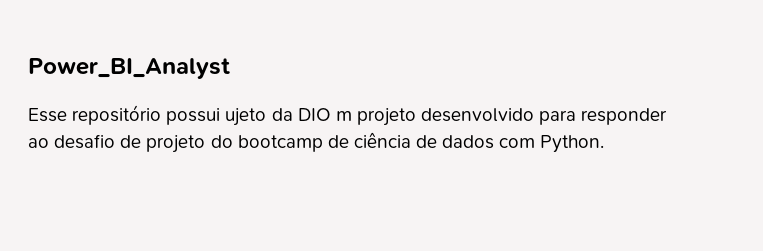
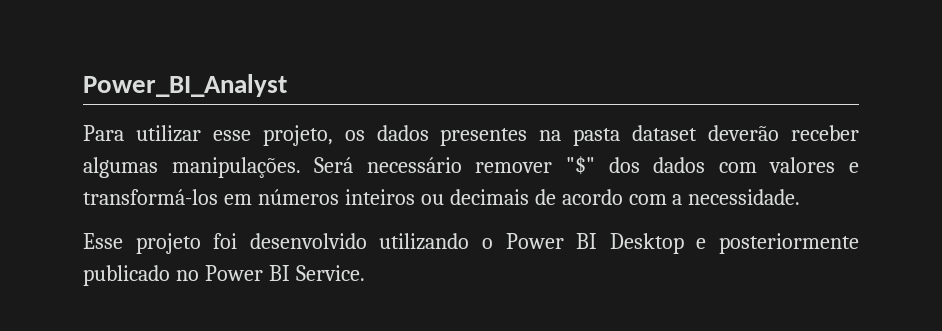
- Esse repositório possui ujeto da DIO m projeto desenvolvido para responder ao desafio de projeto do bootcamp de ciência de dados com Python.
+ Para utilizar esse projeto, os dados presentes na pasta dataset deverão receber algumas manipulações. Será necessário remover "$" dos dados com valores e transformá-los em números inteiros ou decimais de acordo com a necessidade.
+ Esse projeto foi desenvolvido utilizando o Power BI Desktop e posteriormente publicado no Power BI Service.

